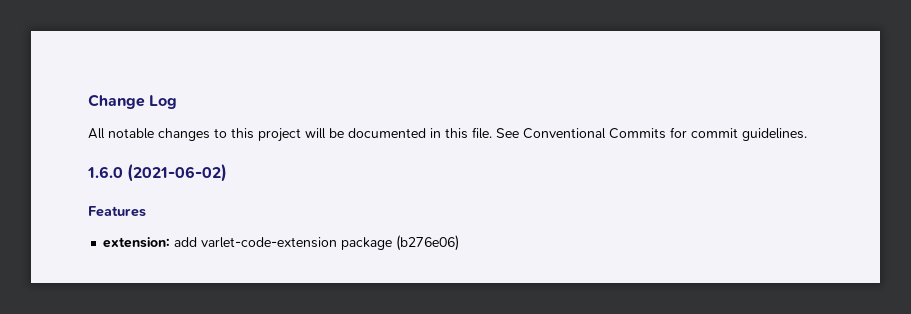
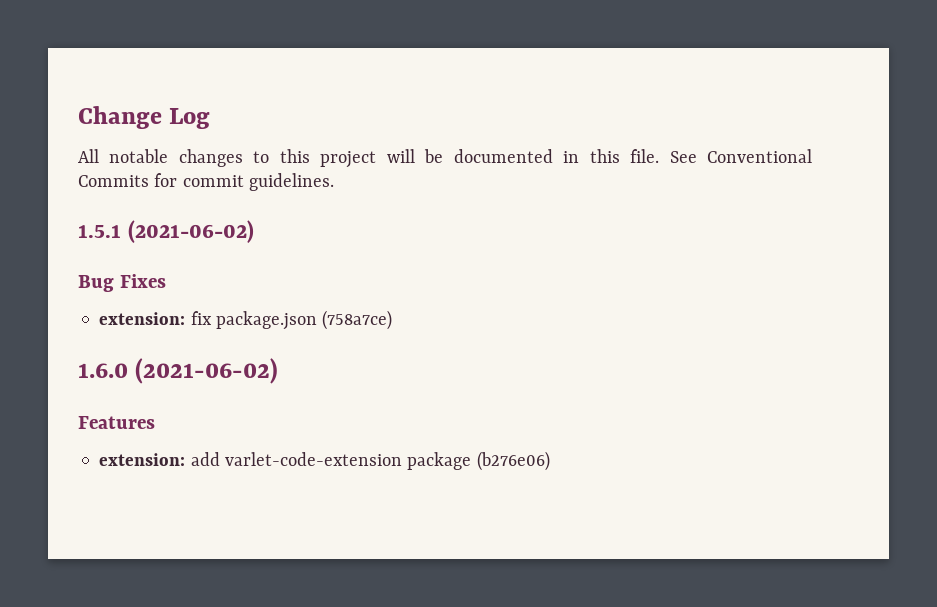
+ 1.5.1 (2021-06-02)
+ Bug Fixes
+ extension: fix package.json (758a7ce)

